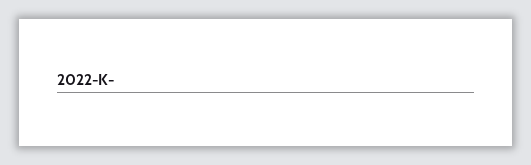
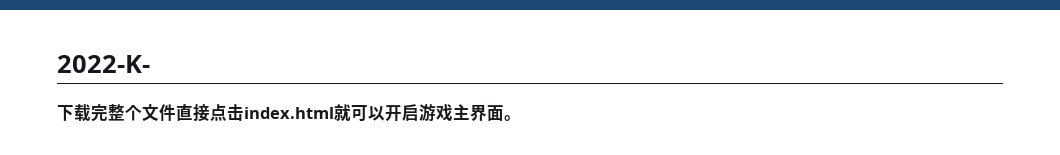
+ 下载完整个文件直接点击index.html就可以开启游戏主界面。

